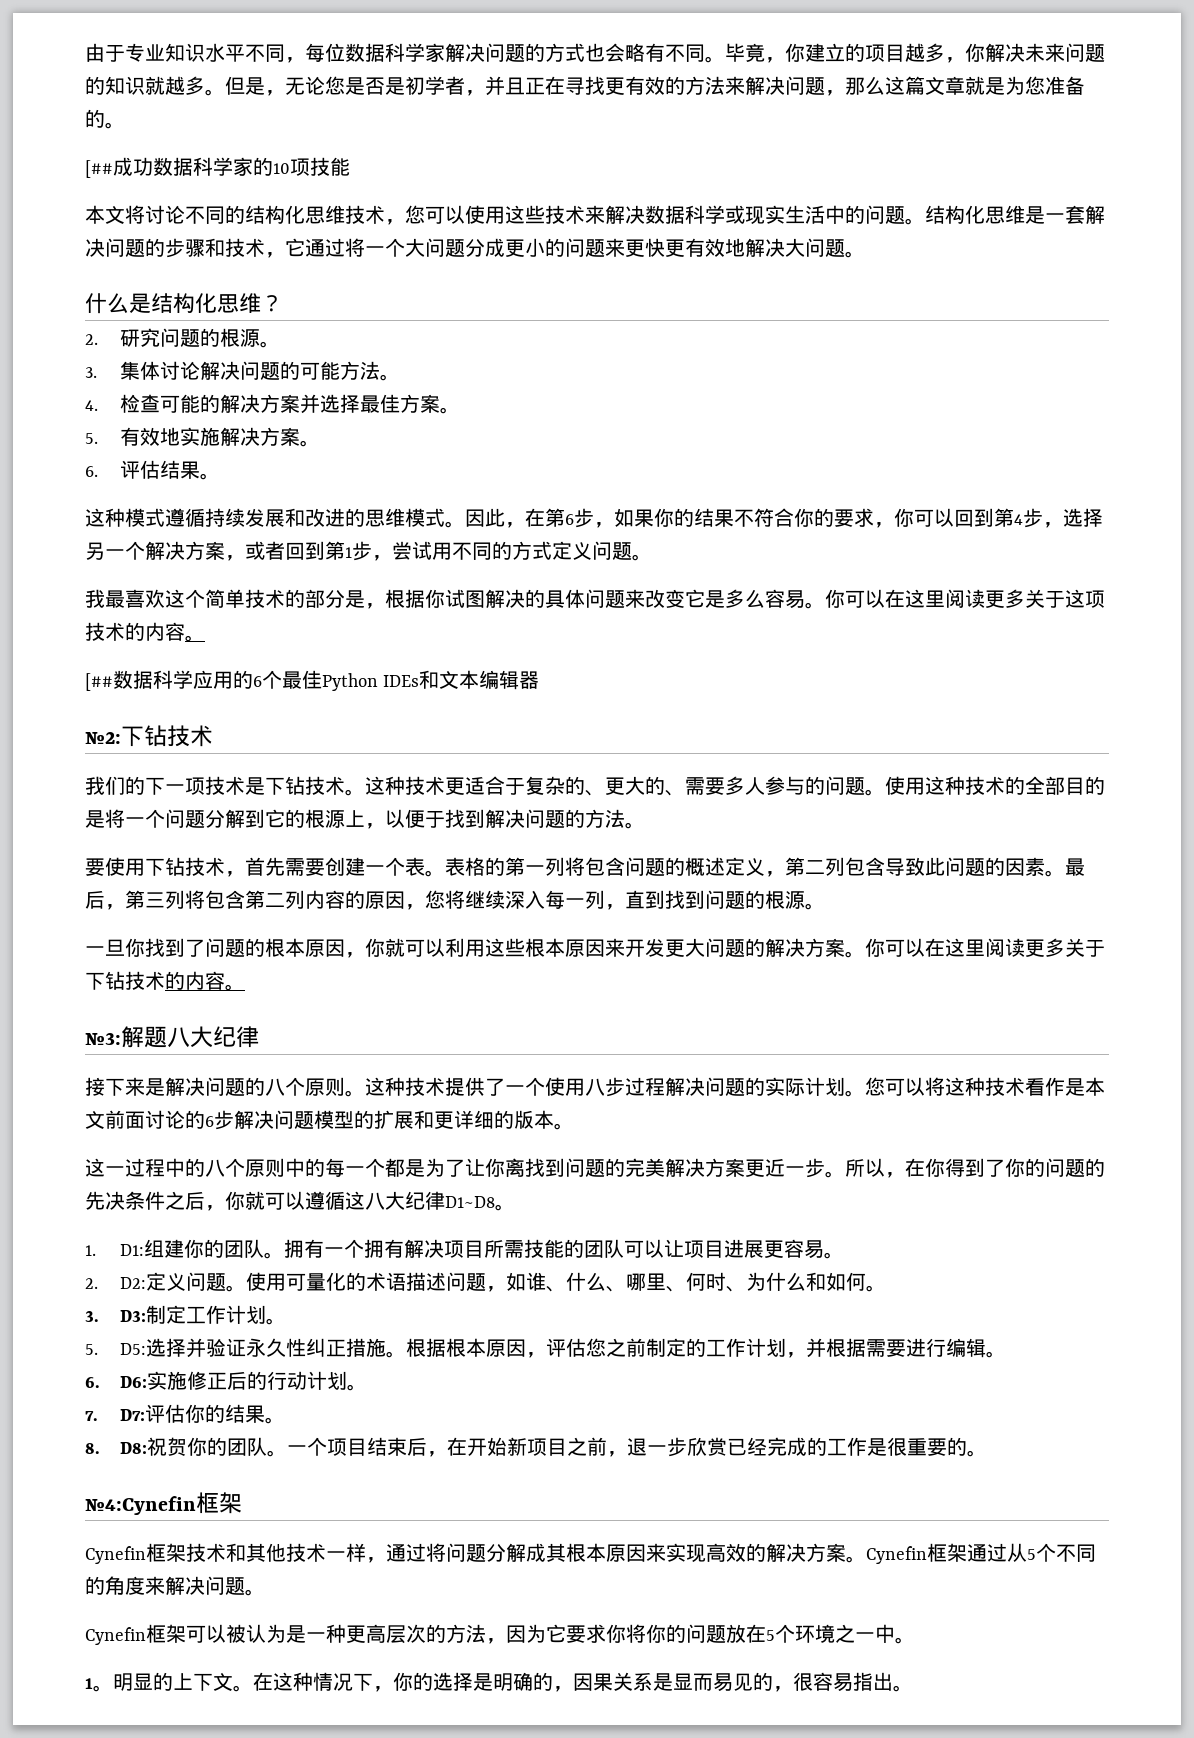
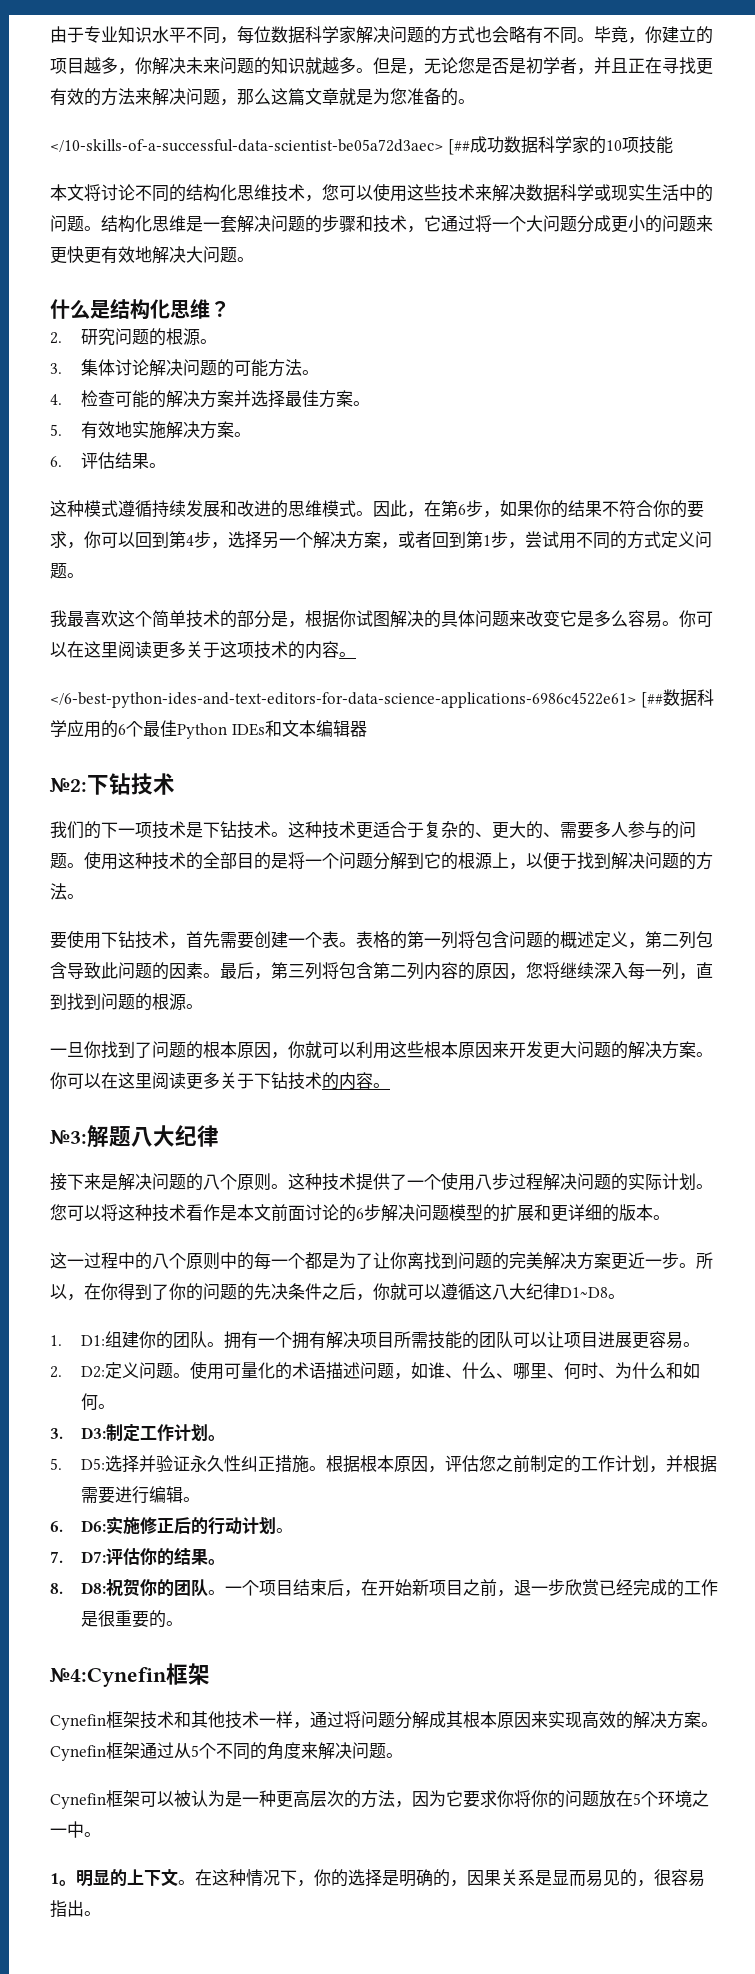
- [##成功数据科学家的10项技能
+ </10-skills-of-a-successful-data-scientist-be05a72d3aec> [##成功数据科学家的10项技能
- [##数据科学应用的6个最佳Python IDEs和文本编辑器
+ </6-best-python-ides-and-text-editors-for-data-science-applications-6986c4522e61> [##数据科学应用的6个最佳Python IDEs和文本编辑器

